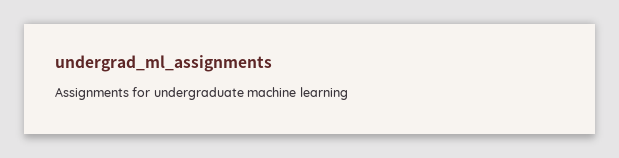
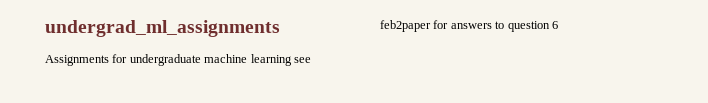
- Assignments for undergraduate machine learning
+ Assignments for undergraduate machine learning see feb2paper for answers to question 6

